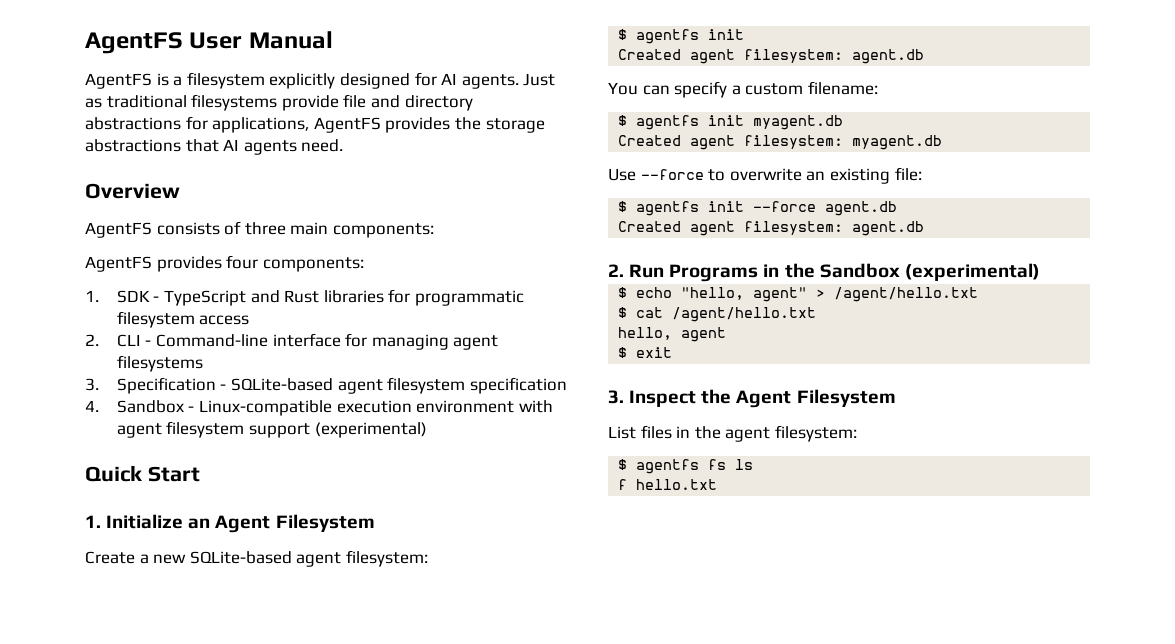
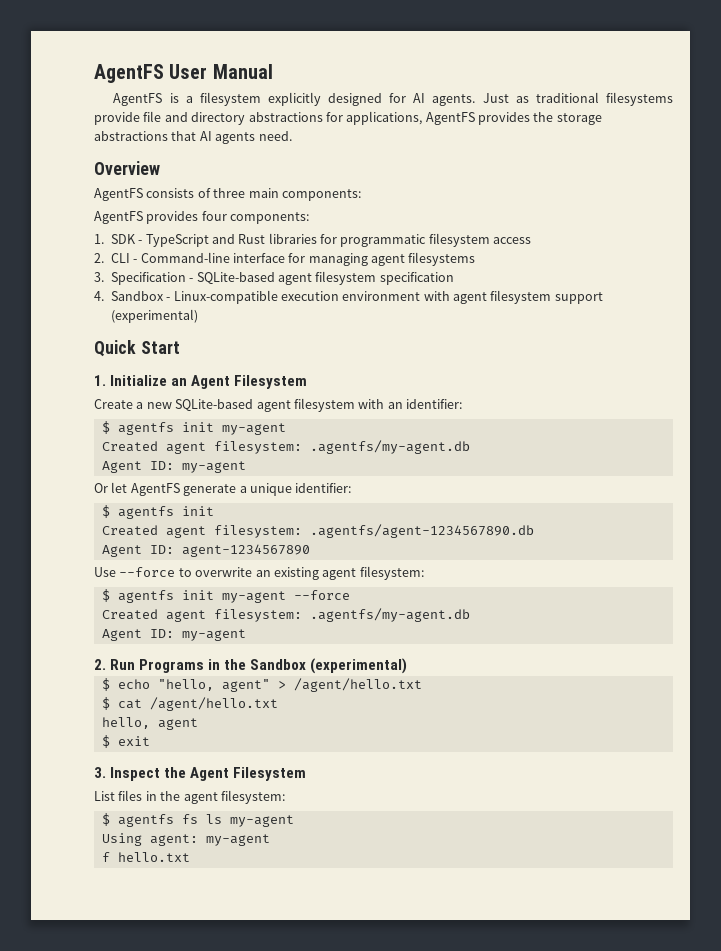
- Create a new SQLite-based agent filesystem:
+ Create a new SQLite-based agent filesystem with an identifier:
+ $ agentfs init my-agent
+ Created agent filesystem: .agentfs/my-agent.db
+ Agent ID: my-agent
+ Or let AgentFS generate a unique identifier:
  $ agentfs init
- Created agent filesystem: agent.db
- You can specify a custom filename:
- $ agentfs init myagent.db
- Created agent filesystem: myagent.db
+ Created agent filesystem: .agentfs/agent-1234567890.db
+ Agent ID: agent-1234567890
- Use --force to overwrite an existing file:
- $ agentfs init --force agent.db
- Created agent filesystem: agent.db
+ Use --force to overwrite an existing agent filesystem:
+ $ agentfs init my-agent --force
+ Created agent filesystem: .agentfs/my-agent.db
+ Agent ID: my-agent
- $ agentfs fs ls
+ $ agentfs fs ls my-agent
+ Using agent: my-agent

